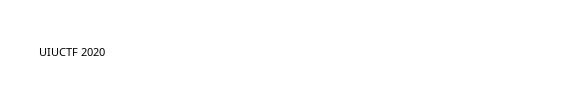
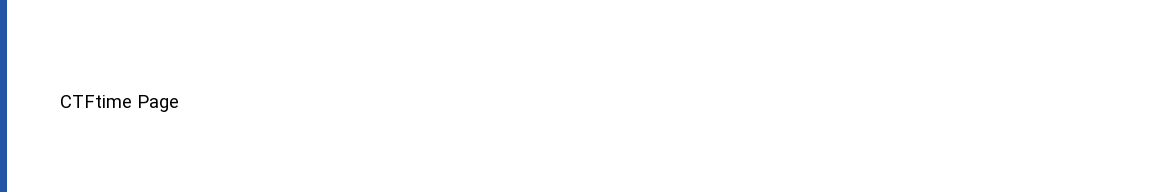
- UIUCTF 2020
+ CTFtime Page

